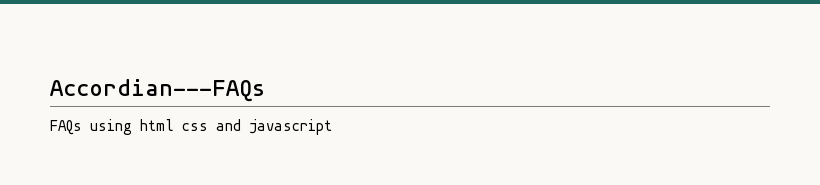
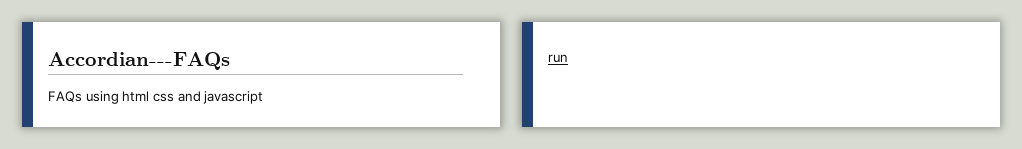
+ run

